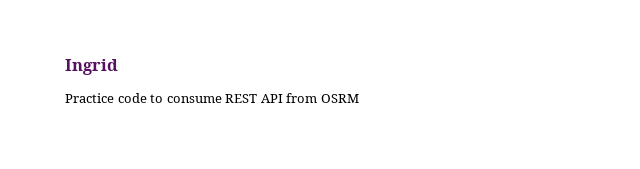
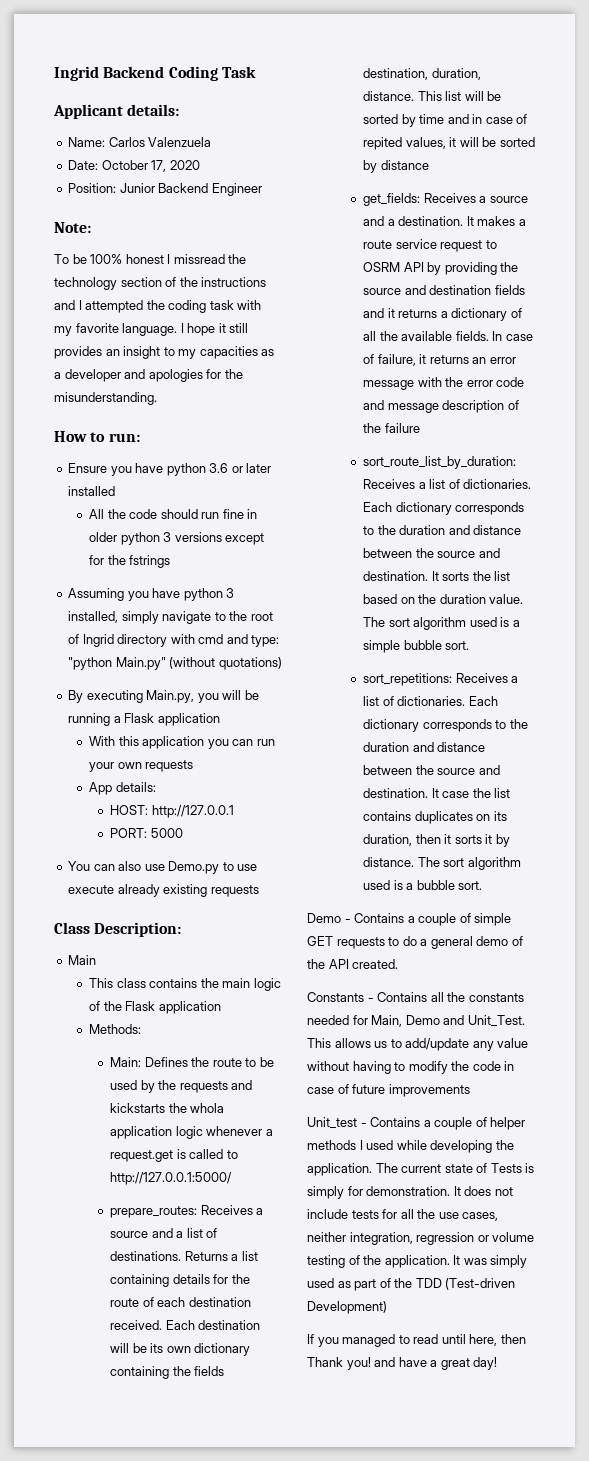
- Ingrid
- Practice code to consume REST API from OSRM
+ Ingrid Backend Coding Task
+ Applicant details:
+ Name: Carlos Valenzuela
+ Date: October 17, 2020
+ Position: Junior Backend Engineer
+ Note:
+ To be 100% honest I missread the technology section of the instructions and I attempted the coding task with my favorite language. I hope it still provides an insight to my capacities as a developer and apologies for the misunderstanding.
+ How to run:
+ Ensure you have python 3.6 or later installed
+ All the code should run fine in older python 3 versions except for the fstrings
+ Assuming you have python 3 installed, simply navigate to the root of Ingrid directory with cmd and type: "python Main.py" (without quotations)
+ By executing Main.py, you will be running a Flask application
+ With this application you can run your own requests
+ App details:
+ HOST: http://127.0.0.1
+ PORT: 5000
+ You can also use Demo.py to use execute already existing requests
+ Class Description:
+ Main
+ This class contains the main logic of the Flask application
+ Methods:
+ Main: Defines the route to be used by the requests and kickstarts the whola application logic whenever a request.get is called to http://127.0.0.1:5000/
+ prepare_routes: Receives a source and a list of destinations. Returns a list containing details for the route of each destination received. Each destination will be its own dictionary containing the fields destination, duration, distance. This list will be sorted by time and in case of repited values, it will be sorted by distance
+ get_fields: Receives a source and a destination. It makes a route service request to OSRM API by providing the source and destination fields and it returns a dictionary of all the available fields. In case of failure, it returns an error message with the error code and message description of the failure
+ sort_route_list_by_duration: Receives a list of dictionaries. Each dictionary corresponds to the duration and distance between the source and destination. It sorts the list based on the duration value. The sort algorithm used is a simple bubble sort.
+ sort_repetitions: Receives a list of dictionaries. Each dictionary corresponds to the duration and distance between the source and destination. It case the list contains duplicates on its duration, then it sorts it by distance. The sort algorithm used is a bubble sort.
+ Demo - Contains a couple of simple GET requests to do a general demo of the API created.
+ Constants - Contains all the constants needed for Main, Demo and Unit_Test. This allows us to add/update any value without having to modify the code in case of future improvements
+ Unit_test - Contains a couple of helper methods I used while developing the application. The current state of Tests is simply for demonstration. It does not include tests for all the use cases, neither integration, regression or volume testing of the application. It was simply used as part of the TDD (Test-driven Development)
+ If you managed to read until here, then Thank you! and have a great day!

